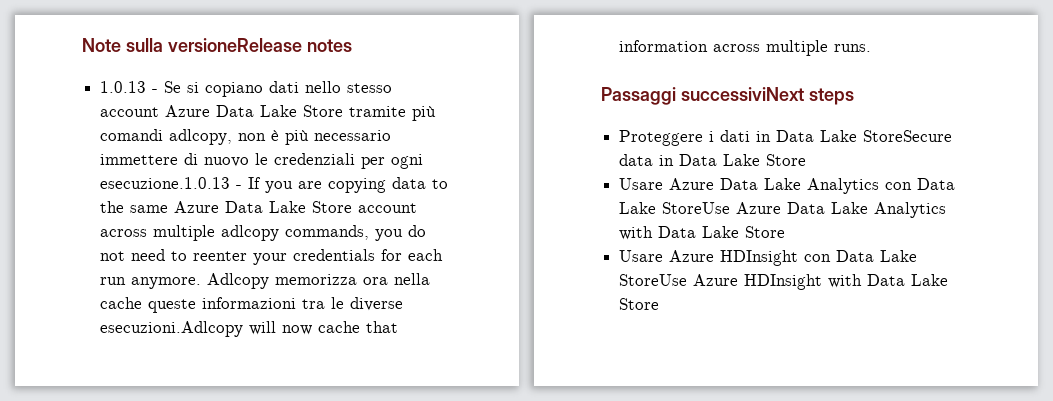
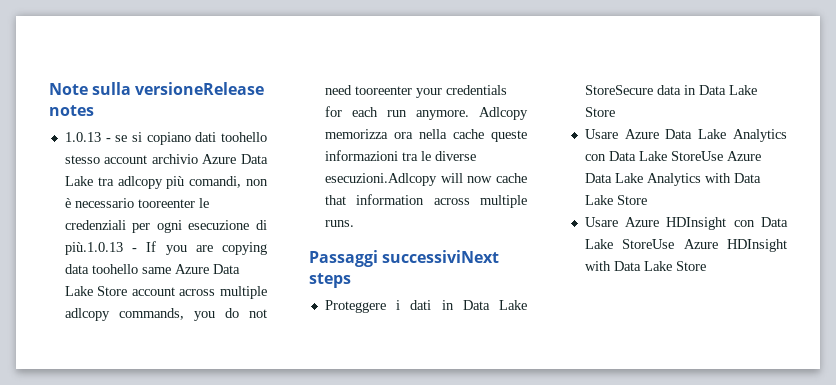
- 1.0.13 - Se si copiano dati nello stesso account Azure Data Lake Store tramite più comandi adlcopy, non è più necessario immettere di nuovo le credenziali per ogni esecuzione.1.0.13 - If you are copying data to the same Azure Data Lake Store account across multiple adlcopy commands, you do not need to reenter your credentials for each run anymore.
+ 1.0.13 - se si copiano dati toohello stesso account archivio Azure Data Lake tra adlcopy più comandi, non è necessario tooreenter le credenziali per ogni esecuzione di più.1.0.13 - If you are copying data toohello same Azure Data Lake Store account across multiple adlcopy commands, you do not need tooreenter your credentials for each run anymore.

